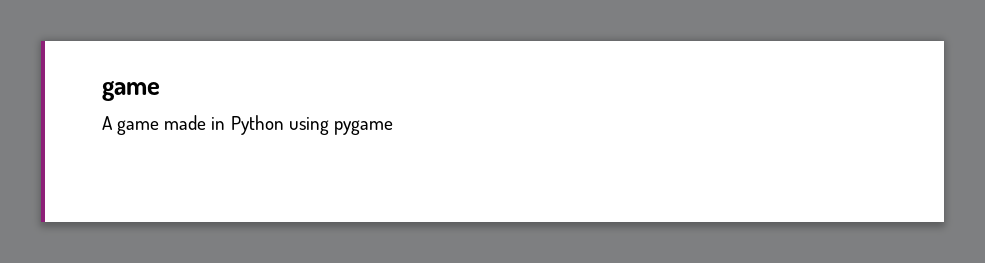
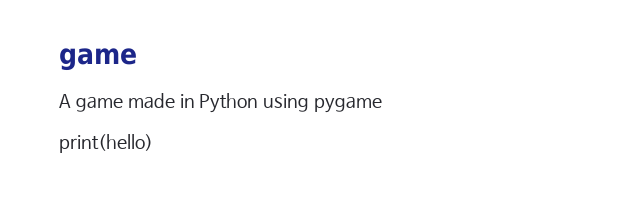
+ print(hello)

